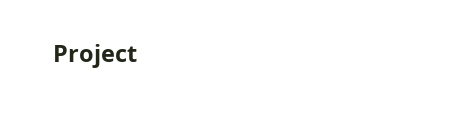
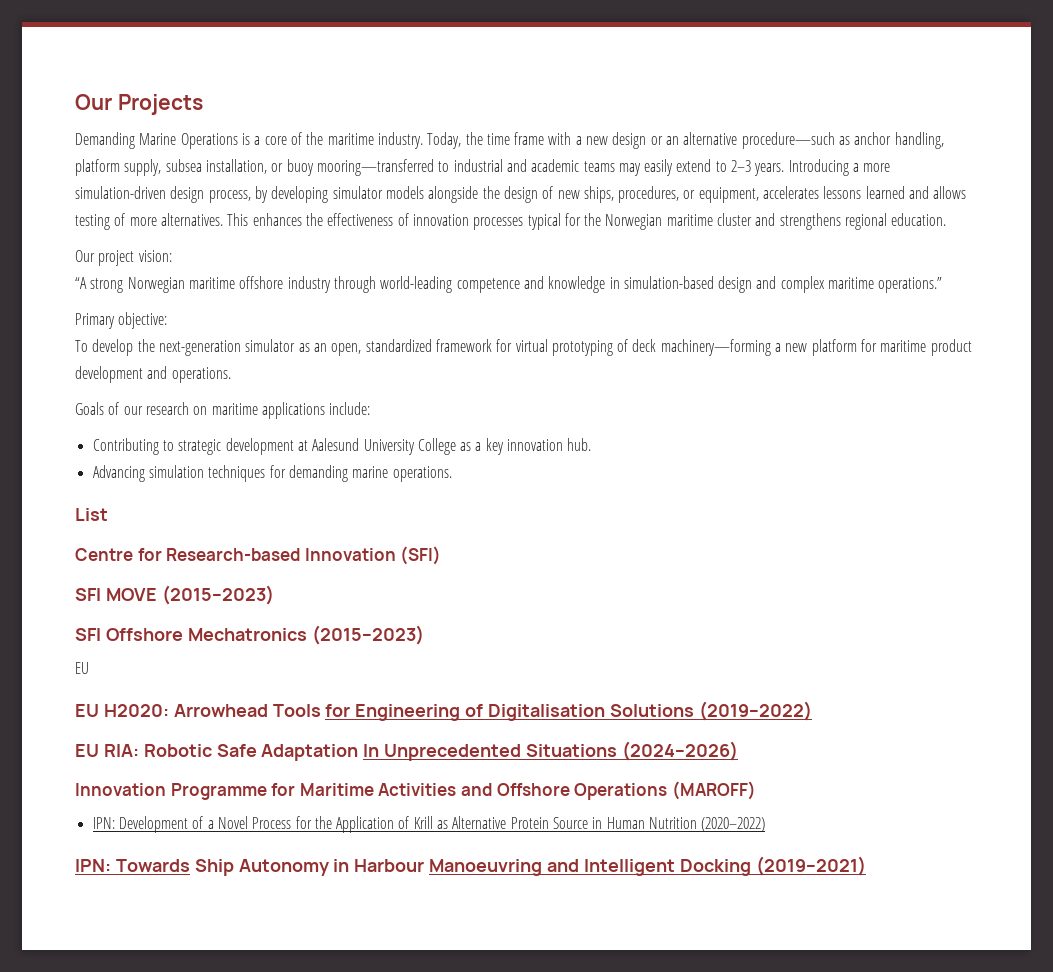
- Project
+ Our Projects
+ Demanding Marine Operations is a core of the maritime industry. Today, the time frame with a new design or an alternative procedure—such as anchor handling, platform supply, subsea installation, or buoy mooring—transferred to industrial and academic teams may easily extend to 2–3 years. Introducing a more simulation-driven design process, by developing simulator models alongside the design of new ships, procedures, or equipment, accelerates lessons learned and allows testing of more alternatives. This enhances the effectiveness of innovation processes typical for the Norwegian maritime cluster and strengthens regional education.
+ Our project vision:
+ “A strong Norwegian maritime offshore industry through world-leading competence and knowledge in simulation-based design and complex maritime operations.”
+ Primary objective:
+ To develop the next-generation simulator as an open, standardized framework for virtual prototyping of deck machinery—forming a new platform for maritime product development and operations.
+ Goals of our research on maritime applications include:
+ Contributing to strategic development at Aalesund University College as a key innovation hub.
+ Advancing simulation techniques for demanding marine operations.
+ List
+ Centre for Research-based Innovation (SFI)
+ SFI MOVE (2015–2023)
+ SFI Offshore Mechatronics (2015–2023)
+ EU
+ EU H2020: Arrowhead Tools for Engineering of Digitalisation Solutions (2019–2022)
+ EU RIA: Robotic Safe Adaptation In Unprecedented Situations (2024–2026)
+ Innovation Programme for Maritime Activities and Offshore Operations (MAROFF)
+ IPN: Development of a Novel Process for the Application of Krill as Alternative Protein Source in Human Nutrition (2020–2022)
+ IPN: Towards Ship Autonomy in Harbour Manoeuvring and Intelligent Docking (2019–2021)

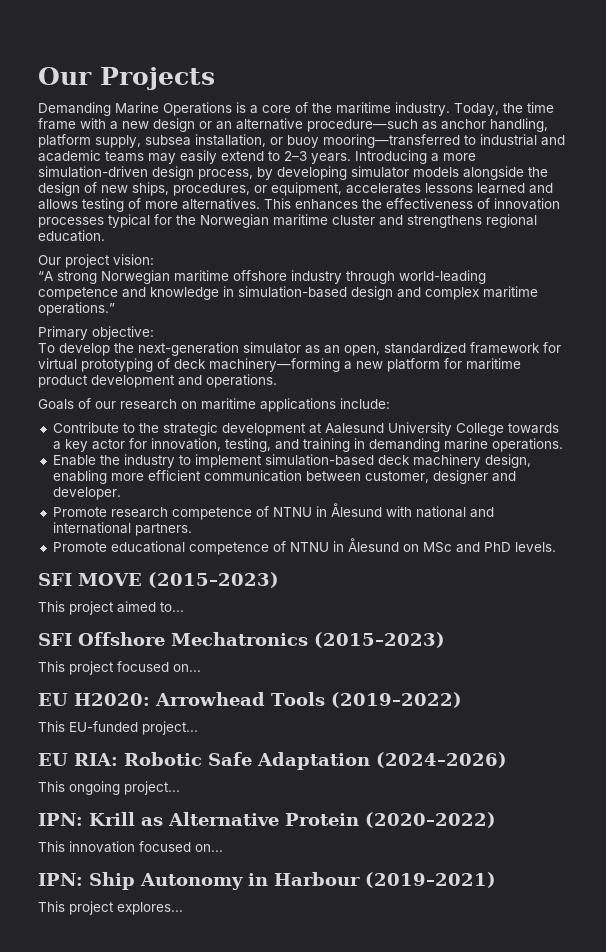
- Contributing to strategic development at Aalesund University College as a key innovation hub.
- Advancing simulation techniques for demanding marine operations.
- List
- Centre for Research-based Innovation (SFI)
+ Contribute to the strategic development at Aalesund University College towards a key actor for innovation, testing, and training in demanding marine operations.
+ Enable the industry to implement simulation-based deck machinery design, enabling more efficient communication between customer, designer and developer.
+ Promote research competence of NTNU in Ålesund with national and international partners.
+ Promote educational competence of NTNU in Ålesund on MSc and PhD levels.
+ This project aimed to...
  SFI Offshore Mechatronics (2015–2023)
- EU
+ This project focused on...
- EU H2020: Arrowhead Tools for Engineering of Digitalisation Solutions (2019–2022)
+ EU H2020: Arrowhead Tools (2019–2022)
+ This EU-funded project...
- EU RIA: Robotic Safe Adaptation In Unprecedented Situations (2024–2026)
- Innovation Programme for Maritime Activities and Offshore Operations (MAROFF)
- IPN: Development of a Novel Process for the Application of Krill as Alternative Protein Source in Human Nutrition (2020–2022)
- IPN: Towards Ship Autonomy in Harbour Manoeuvring and Intelligent Docking (2019–2021)
+ EU RIA: Robotic Safe Adaptation (2024–2026)
+ This ongoing project...
+ IPN: Krill as Alternative Protein (2020–2022)
+ This innovation focused on...
+ IPN: Ship Autonomy in Harbour (2019–2021)
+ This project explores...

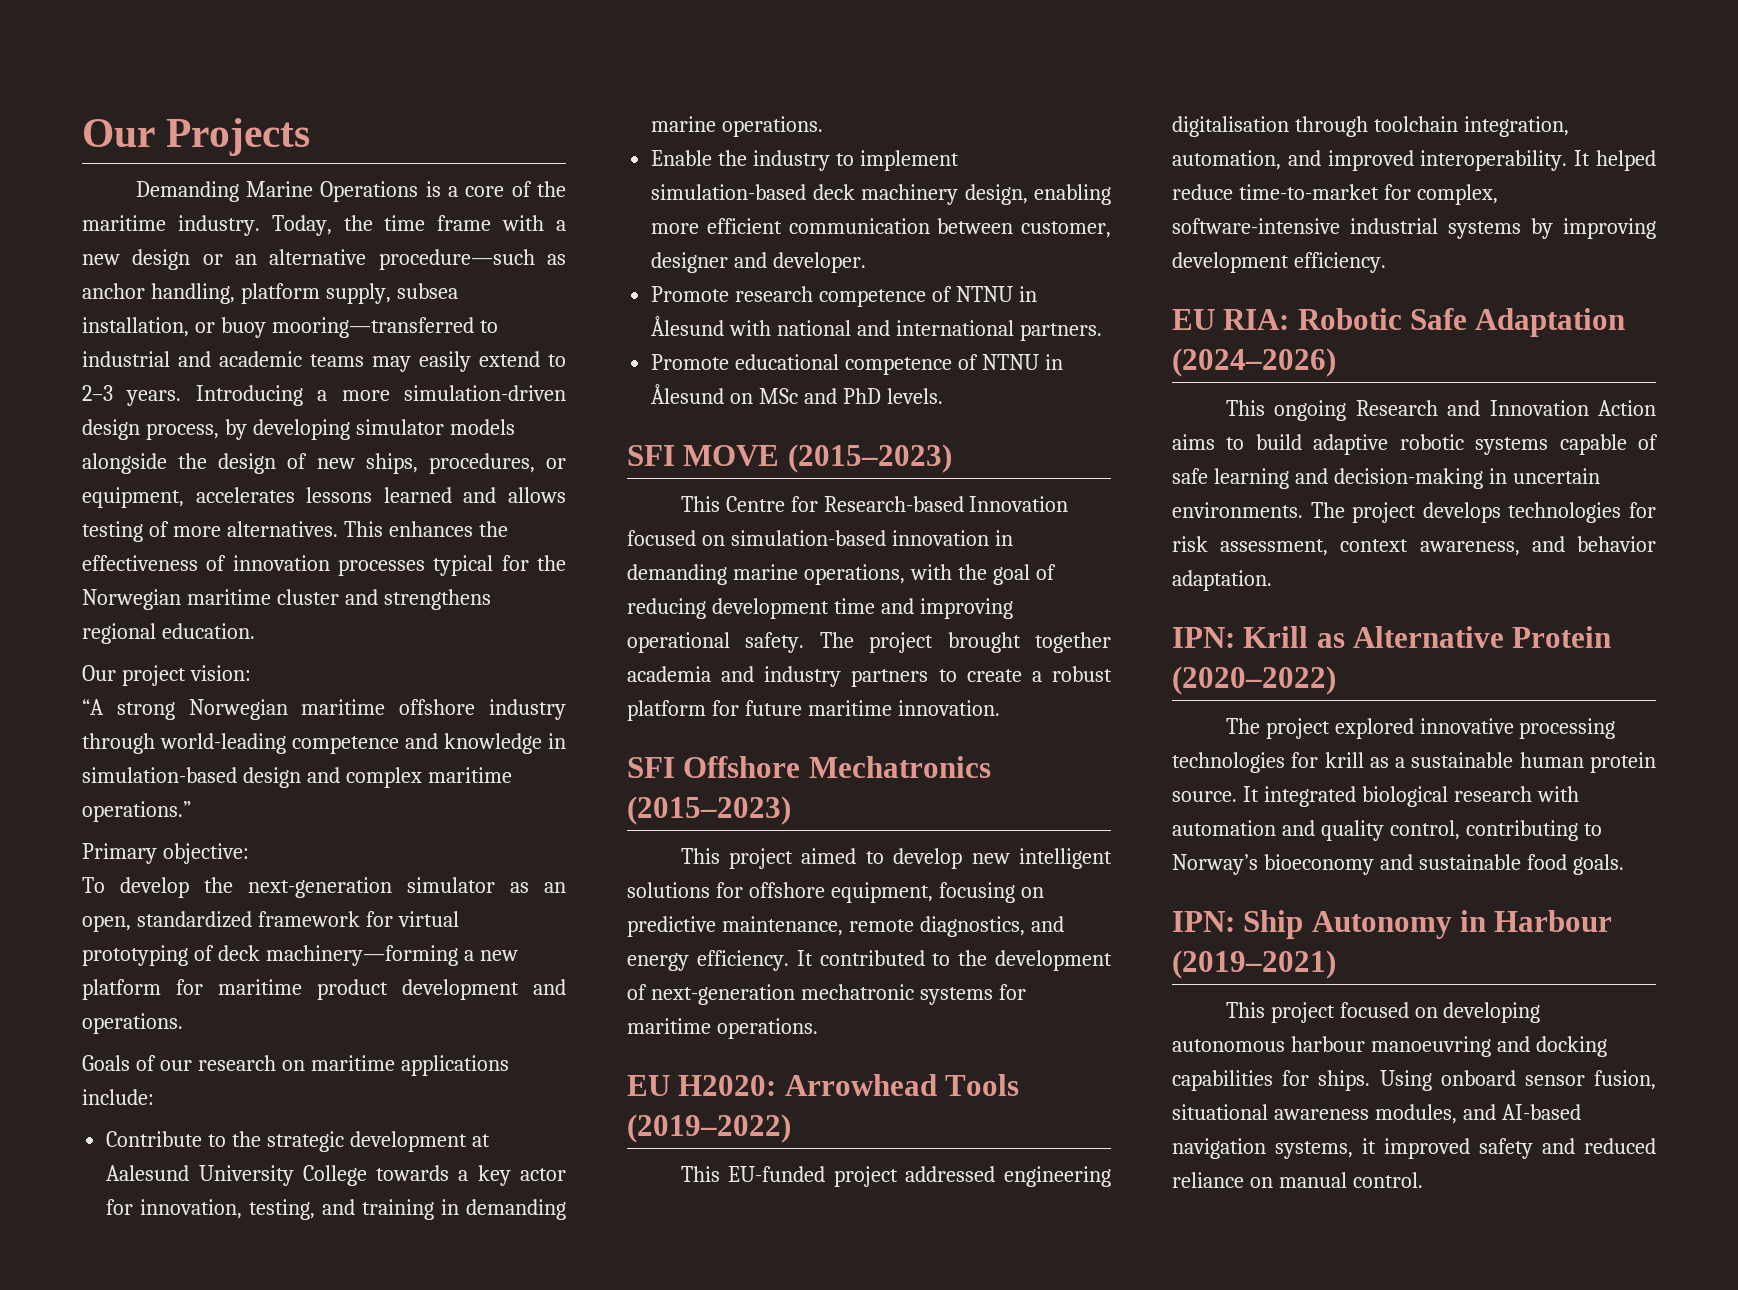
- This project aimed to...
+ This Centre for Research-based Innovation focused on simulation-based innovation in demanding marine operations, with the goal of reducing development time and improving operational safety. The project brought together academia and industry partners to create a robust platform for future maritime innovation.
- This project focused on...
+ This project aimed to develop new intelligent solutions for offshore equipment, focusing on predictive maintenance, remote diagnostics, and energy efficiency. It contributed to the development of next-generation mechatronic systems for maritime operations.
- This EU-funded project...
+ This EU-funded project addressed engineering digitalisation through toolchain integration, automation, and improved interoperability. It helped reduce time-to-market for complex, software-intensive industrial systems by improving development efficiency.
- This ongoing project...
+ This ongoing Research and Innovation Action aims to build adaptive robotic systems capable of safe learning and decision-making in uncertain environments. The project develops technologies for risk assessment, context awareness, and behavior adaptation.
- This innovation focused on...
+ The project explored innovative processing technologies for krill as a sustainable human protein source. It integrated biological research with automation and quality control, contributing to Norway’s bioeconomy and sustainable food goals.
- This project explores...
+ This project focused on developing autonomous harbour manoeuvring and docking capabilities for ships. Using onboard sensor fusion, situational awareness modules, and AI-based navigation systems, it improved safety and reduced reliance on manual control.

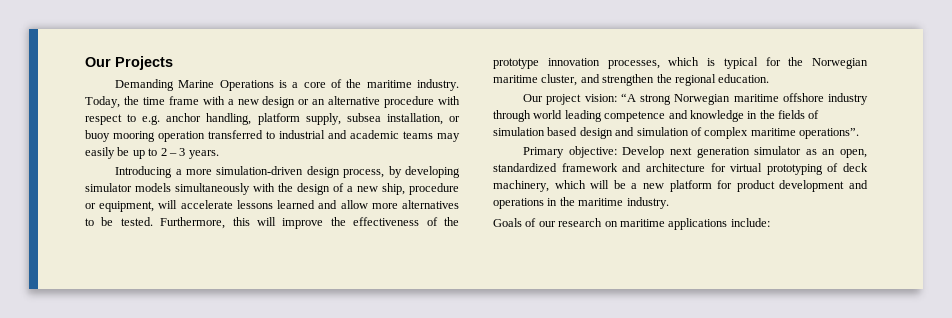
- Today, the time frame with a new design or an alternative procedure—such as anchor handling, platform supply, subsea installation, or buoy mooring—transferred to industrial and academic teams may easily extend to 2–3 years. Introducing a more simulation-driven design process, by developing simulator models alongside the design of new ships, procedures, or equipment, accelerates lessons learned and allows testing of more alternatives. This enhances the effectiveness of innovation processes typical for the Norwegian maritime cluster and strengthens regional education.
+ Today, the time frame with a new design or an alternative procedure with respect to e.g. anchor handling, platform supply, subsea installation, or buoy mooring operation transferred to industrial and academic teams may easily be up to 2 – 3 years.
+ Introducing a more simulation-driven design process, by developing simulator models simultaneously with the design of a new ship, procedure or equipment, will accelerate lessons learned and allow more alternatives to be tested. Furthermore, this will improve the effectiveness of the prototype innovation processes, which is typical for the Norwegian maritime cluster, and strengthen the regional education.
- Our project vision:
- “A strong Norwegian maritime offshore industry through world-leading competence and knowledge in simulation-based design and complex maritime operations.”
+ Our project vision: “A strong Norwegian maritime offshore industry through world leading competence and knowledge in the fields of simulation based design and simulation of complex maritime operations”.
- Primary objective:
- To develop the next-generation simulator as an open, standardized framework for virtual prototyping of deck machinery—forming a new platform for maritime product development and operations.
+ Primary objective: Develop next generation simulator as an open, standardized framework and architecture for virtual prototyping of deck machinery, which will be a new platform for product development and operations in the maritime industry.
- Contribute to the strategic development at Aalesund University College towards a key actor for innovation, testing, and training in demanding marine operations.
- Enable the industry to implement simulation-based deck machinery design, enabling more efficient communication between customer, designer and developer.
- Promote research competence of NTNU in Ålesund with national and international partners.
- Promote educational competence of NTNU in Ålesund on MSc and PhD levels.
- SFI MOVE (2015–2023)
- This Centre for Research-based Innovation focused on simulation-based innovation in demanding marine operations, with the goal of reducing development time and improving operational safety. The project brought together academia and industry partners to create a robust platform for future maritime innovation.
- SFI Offshore Mechatronics (2015–2023)
- This project aimed to develop new intelligent solutions for offshore equipment, focusing on predictive maintenance, remote diagnostics, and energy efficiency. It contributed to the development of next-generation mechatronic systems for maritime operations.
- EU H2020: Arrowhead Tools (2019–2022)
- This EU-funded project addressed engineering digitalisation through toolchain integration, automation, and improved interoperability. It helped reduce time-to-market for complex, software-intensive industrial systems by improving development efficiency.
- EU RIA: Robotic Safe Adaptation (2024–2026)
- This ongoing Research and Innovation Action aims to build adaptive robotic systems capable of safe learning and decision-making in uncertain environments. The project develops technologies for risk assessment, context awareness, and behavior adaptation.
- IPN: Krill as Alternative Protein (2020–2022)
- The project explored innovative processing technologies for krill as a sustainable human protein source. It integrated biological research with automation and quality control, contributing to Norway’s bioeconomy and sustainable food goals.
- IPN: Ship Autonomy in Harbour (2019–2021)
- This project focused on developing autonomous harbour manoeuvring and docking capabilities for ships. Using onboard sensor fusion, situational awareness modules, and AI-based navigation systems, it improved safety and reduced reliance on manual control.

